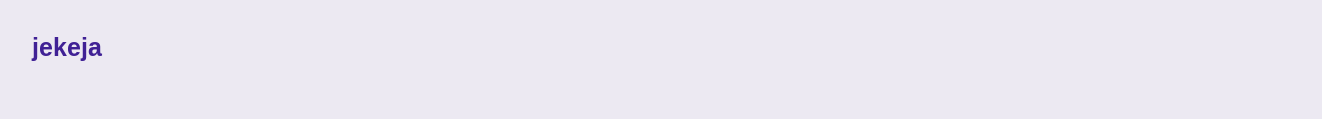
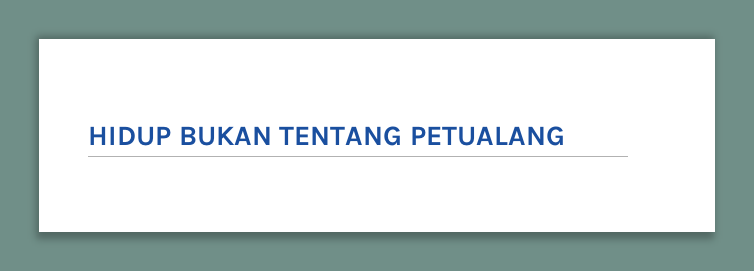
- jekeja
+ HIDUP BUKAN TENTANG PETUALANG

